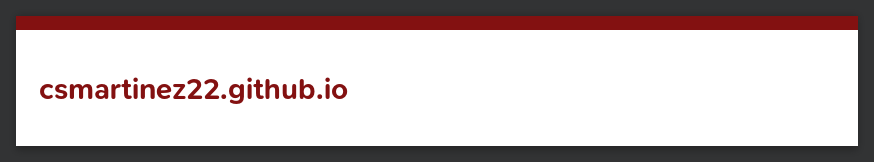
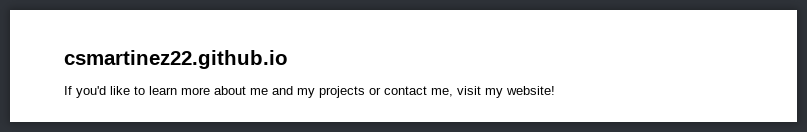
+ If you'd like to learn more about me and my projects or contact me, visit my website!

